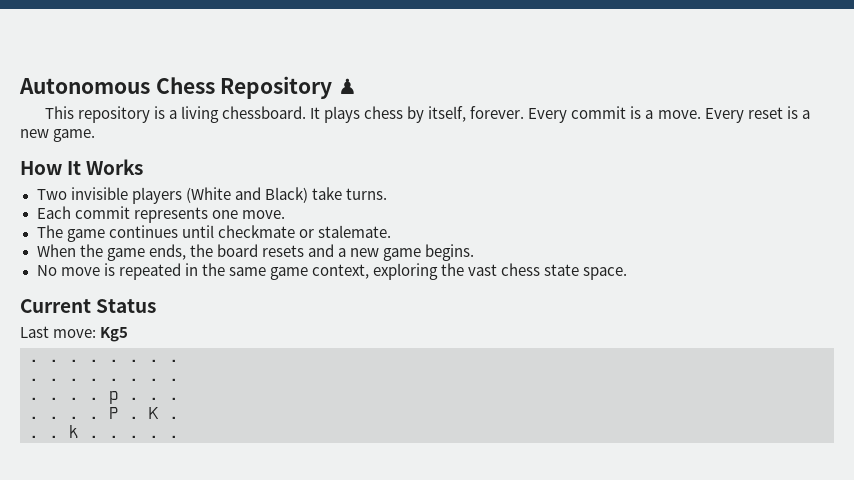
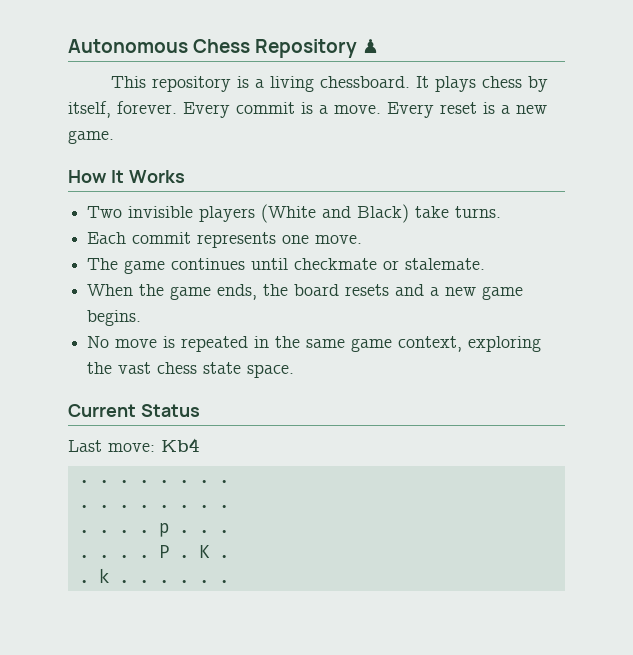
- Last move: Kg5
+ Last move: Kb4
- . . k . . . . .
+ . k . . . . . .

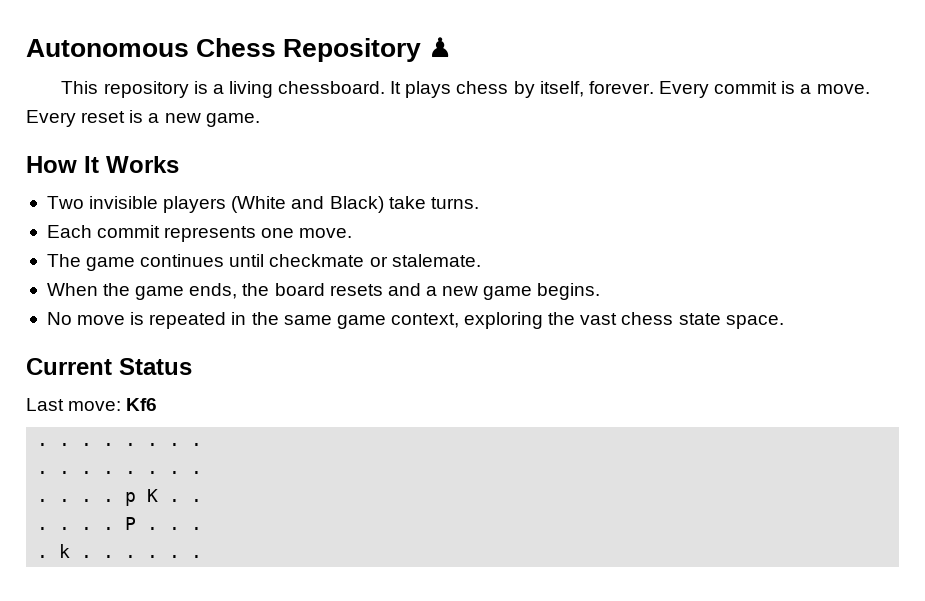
- Last move: Kb4
+ Last move: Kf6
- . . . . p . . .
+ . . . . p K . .
- P . K .
+ P . . .

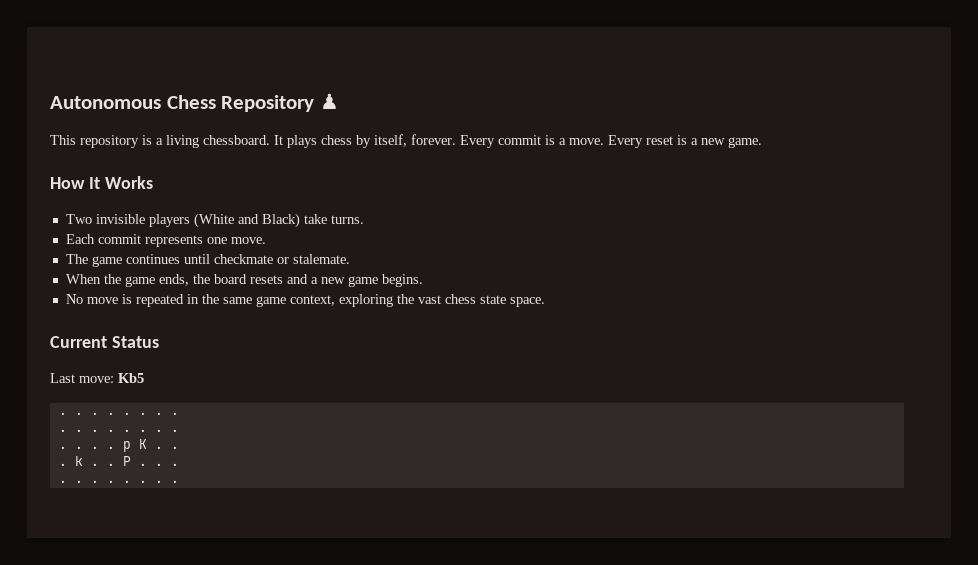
- Last move: Kf6
+ Last move: Kb5
  . . . . p K . .
- . . . .
+ . k . .
  P . . .
- . k . . . . . .
+ . . . . . . . .

